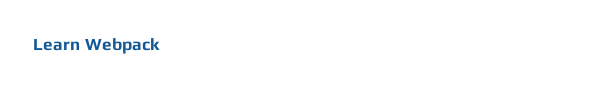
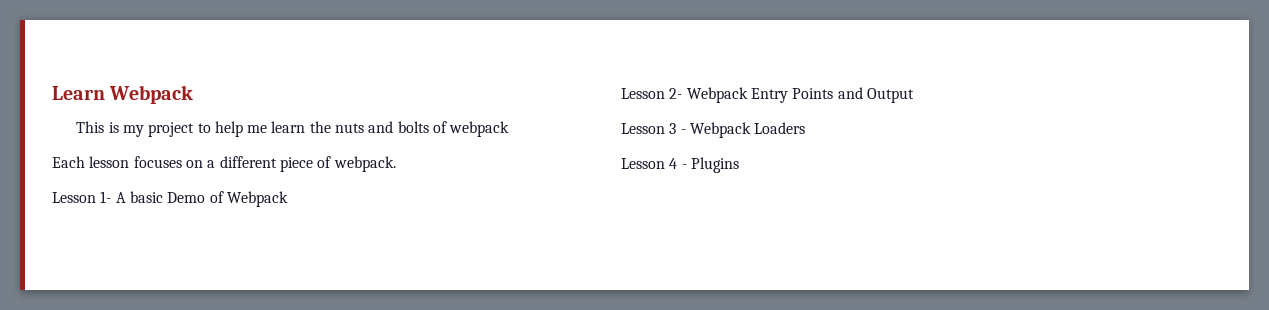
+ This is my project to help me learn the nuts and bolts of webpack
+ Each lesson focuses on a different piece of webpack.
+ Lesson 1- A basic Demo of Webpack
+ Lesson 2- Webpack Entry Points and Output
+ Lesson 3 - Webpack Loaders
+ Lesson 4 - Plugins

